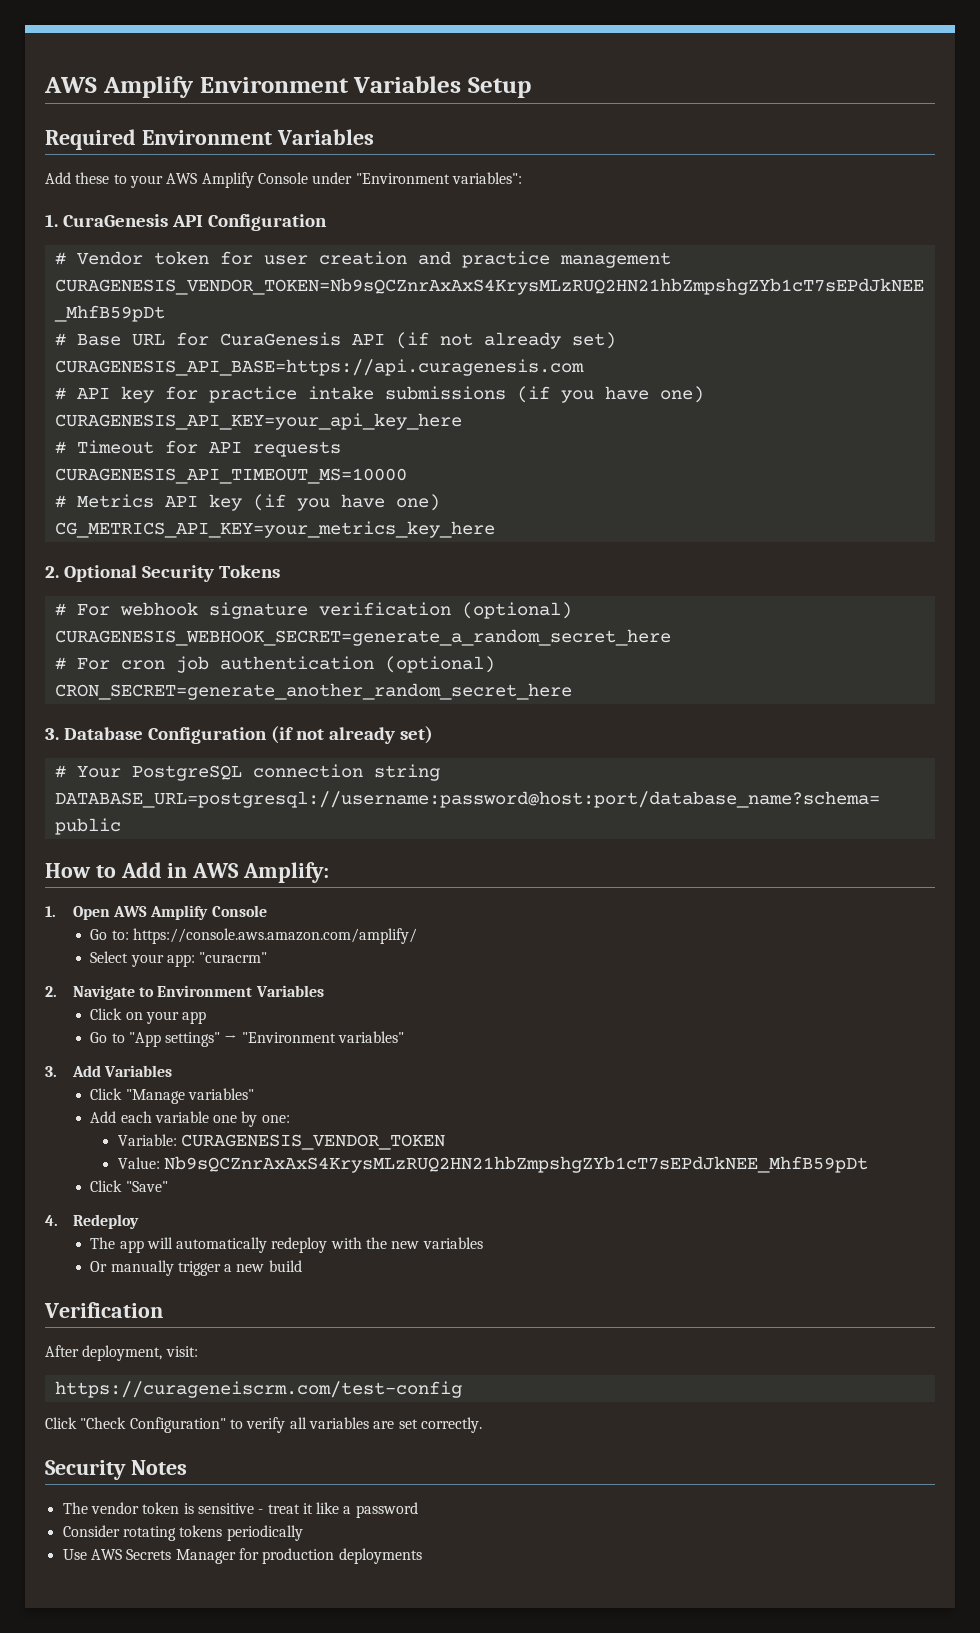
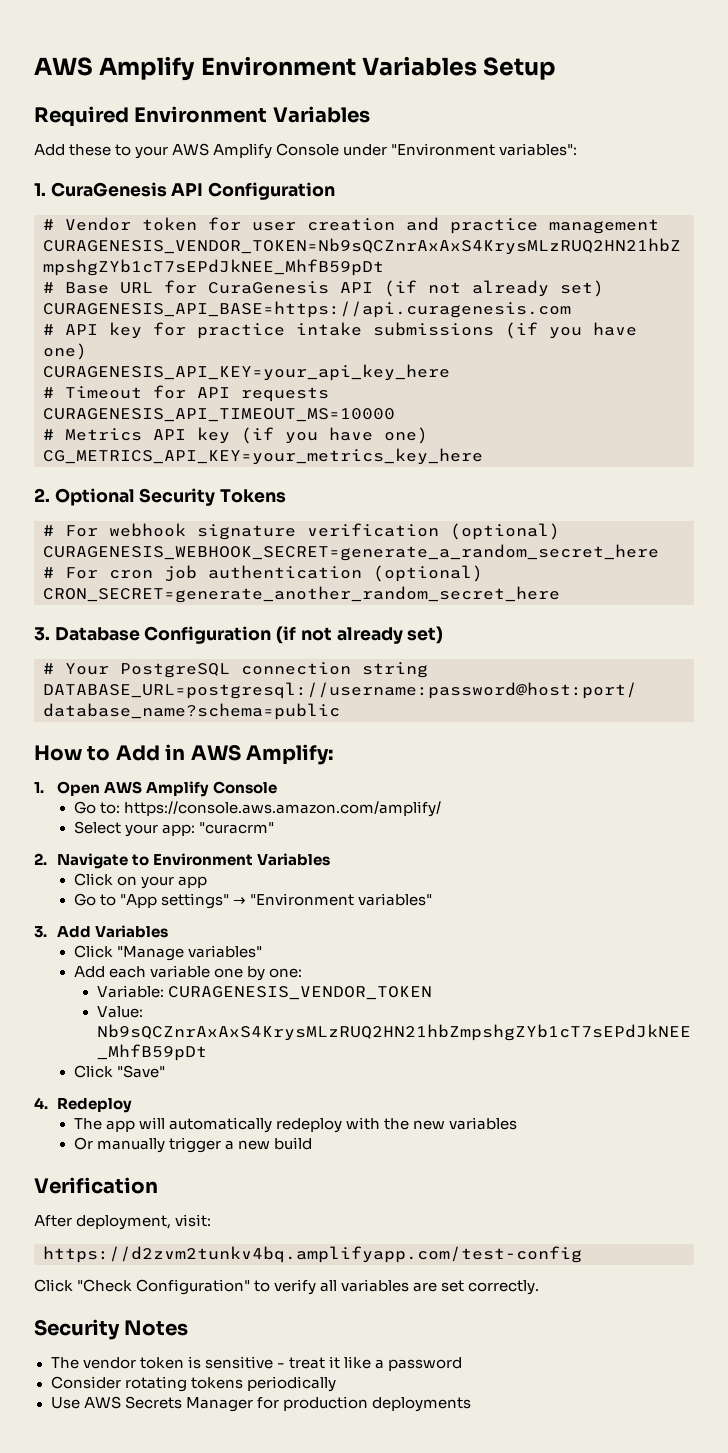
- https://curageneiscrm.com/test-config
+ https://d2zvm2tunkv4bq.amplifyapp.com/test-config

